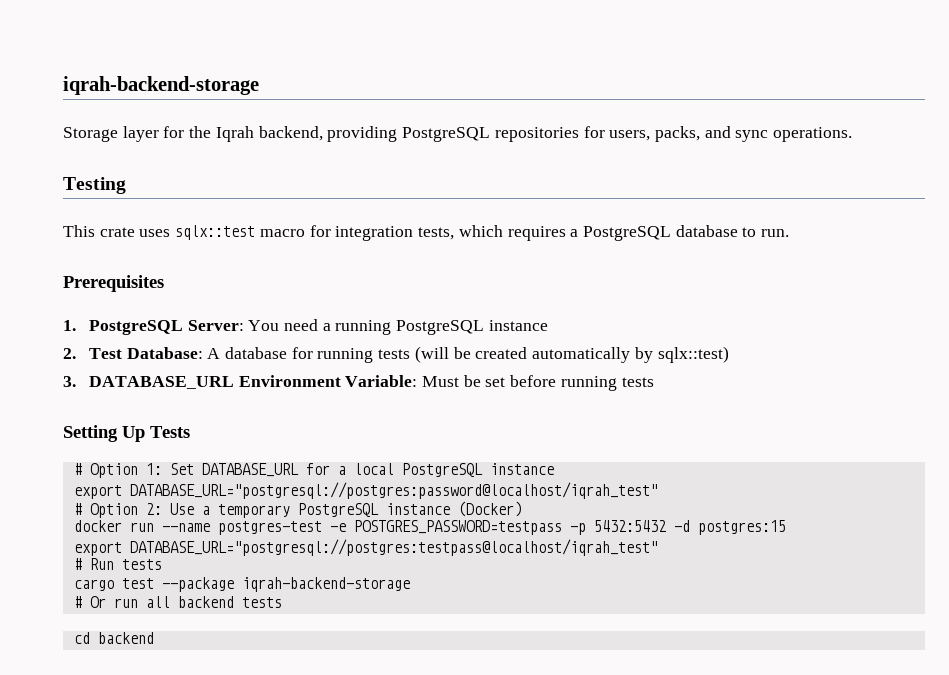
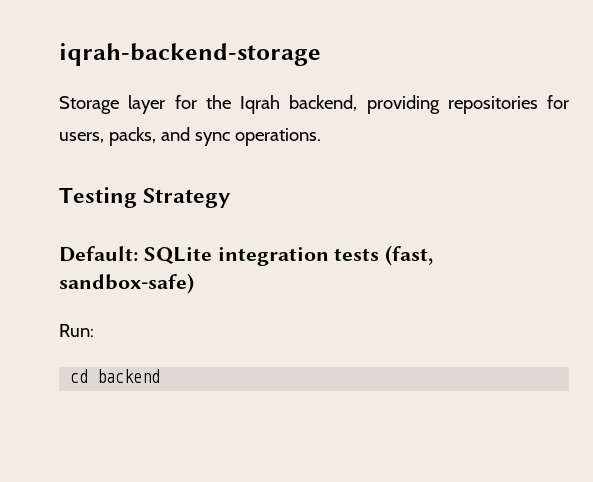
- Storage layer for the Iqrah backend, providing PostgreSQL repositories for users, packs, and sync operations.
+ Storage layer for the Iqrah backend, providing repositories for users, packs, and sync operations.
- Testing
- This crate uses sqlx::test macro for integration tests, which requires a PostgreSQL database to run.
- Prerequisites
- 1. PostgreSQL Server: You need a running PostgreSQL instance
- 2. Test Database: A database for running tests (will be created automatically by sqlx::test)
- 3. DATABASE_URL Environment Variable: Must be set before running tests
- Setting Up Tests
- # Option 1: Set DATABASE_URL for a local PostgreSQL instance
- export DATABASE_URL="postgresql://postgres:password@localhost/iqrah_test"
- # Option 2: Use a temporary PostgreSQL instance (Docker)
- docker run --name postgres-test -e POSTGRES_PASSWORD=testpass -p 5432:5432 -d postgres:15
- export DATABASE_URL="postgresql://postgres:testpass@localhost/iqrah_test"
- # Run tests
- cargo test --package iqrah-backend-storage
- # Or run all backend tests
+ Testing Strategy
+ Default: SQLite integration tests (fast, sandbox-safe)
+ Run:

